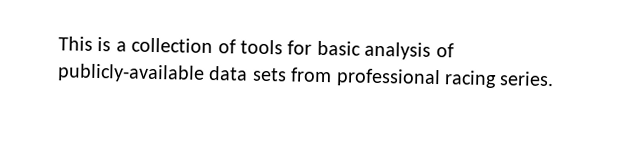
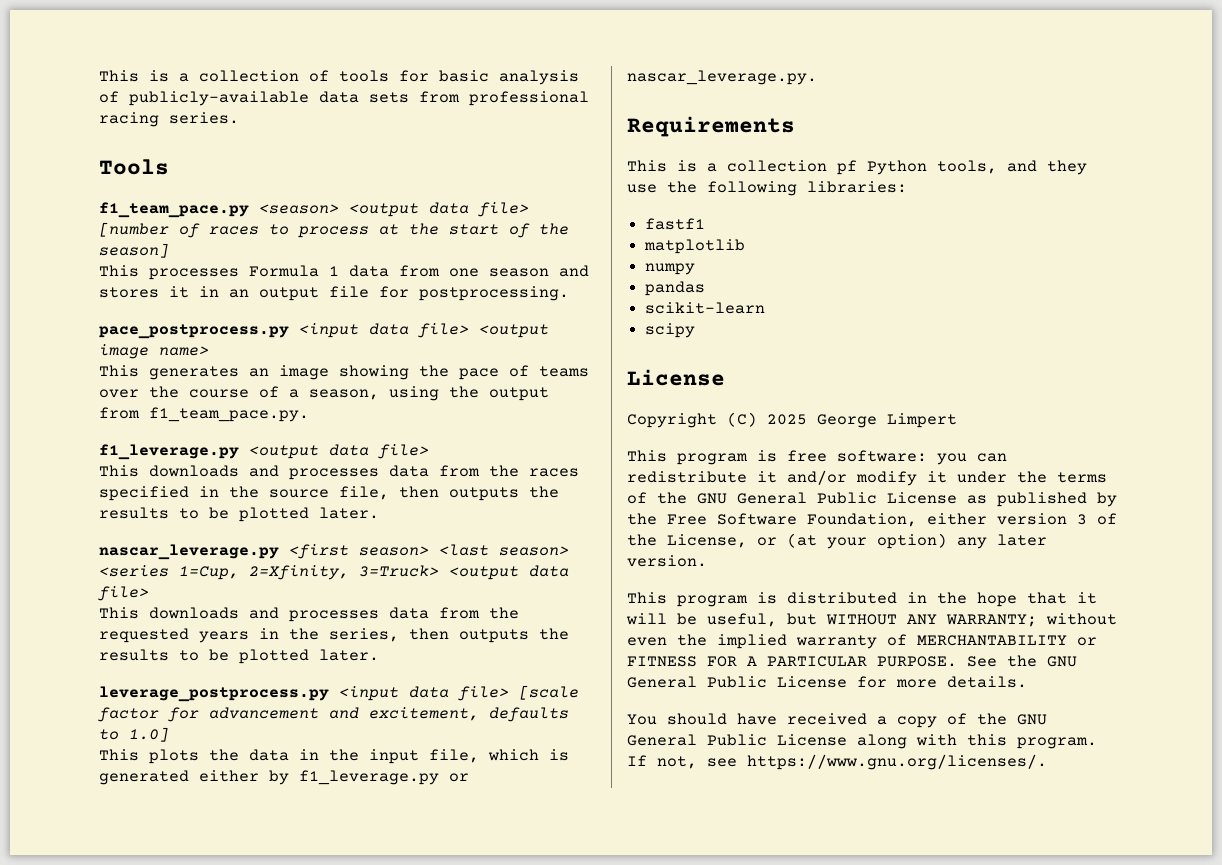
+ Tools
+ f1_team_pace.py <season> <output data file> [number of races to process at the start of the season]
+ This processes Formula 1 data from one season and stores it in an output file for postprocessing.
+ pace_postprocess.py <input data file> <output image name>
+ This generates an image showing the pace of teams over the course of a season, using the output from f1_team_pace.py.
+ f1_leverage.py <output data file>
+ This downloads and processes data from the races specified in the source file, then outputs the results to be plotted later.
+ nascar_leverage.py <first season> <last season> <series 1=Cup, 2=Xfinity, 3=Truck> <output data file>
+ This downloads and processes data from the requested years in the series, then outputs the results to be plotted later.
+ leverage_postprocess.py <input data file> [scale factor for advancement and excitement, defaults to 1.0]
+ This plots the data in the input file, which is generated either by f1_leverage.py or nascar_leverage.py.
+ Requirements
+ This is a collection pf Python tools, and they use the following libraries:
+ fastf1
+ matplotlib
+ numpy
+ pandas
+ scikit-learn
+ scipy
+ License
+ Copyright (C) 2025 George Limpert
+ This program is free software: you can redistribute it and/or modify it under the terms of the GNU General Public License as published by the Free Software Foundation, either version 3 of the License, or (at your option) any later version.
+ This program is distributed in the hope that it will be useful, but WITHOUT ANY WARRANTY; without even the implied warranty of MERCHANTABILITY or FITNESS FOR A PARTICULAR PURPOSE. See the GNU General Public License for more details.
+ You should have received a copy of the GNU General Public License along with this program. If not, see https://www.gnu.org/licenses/.

